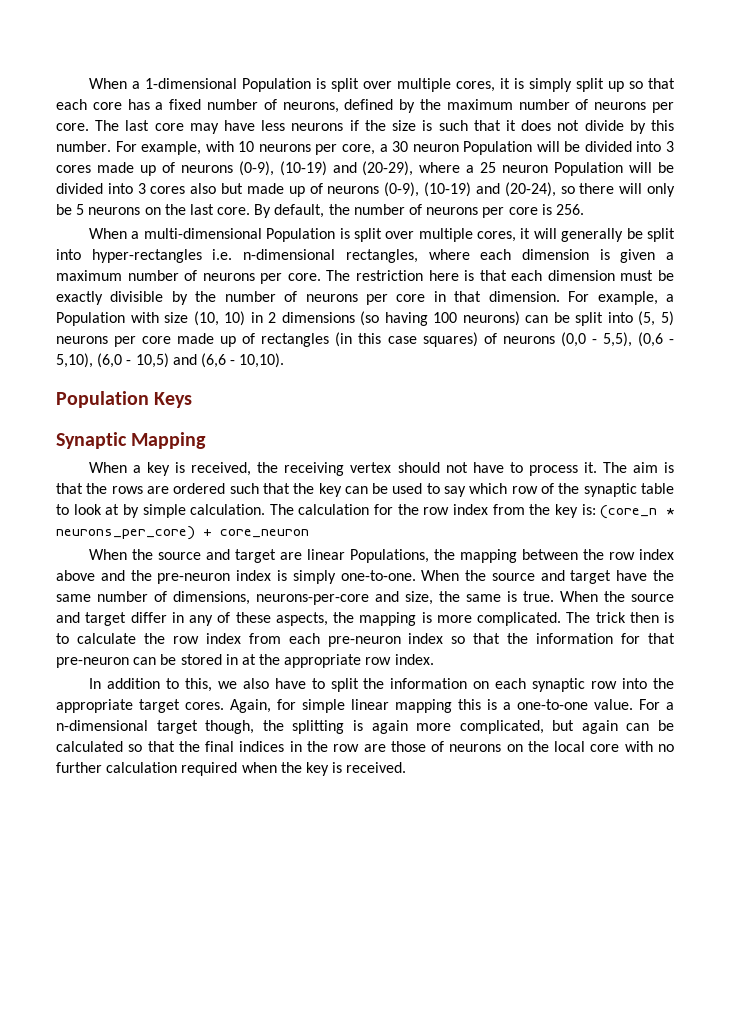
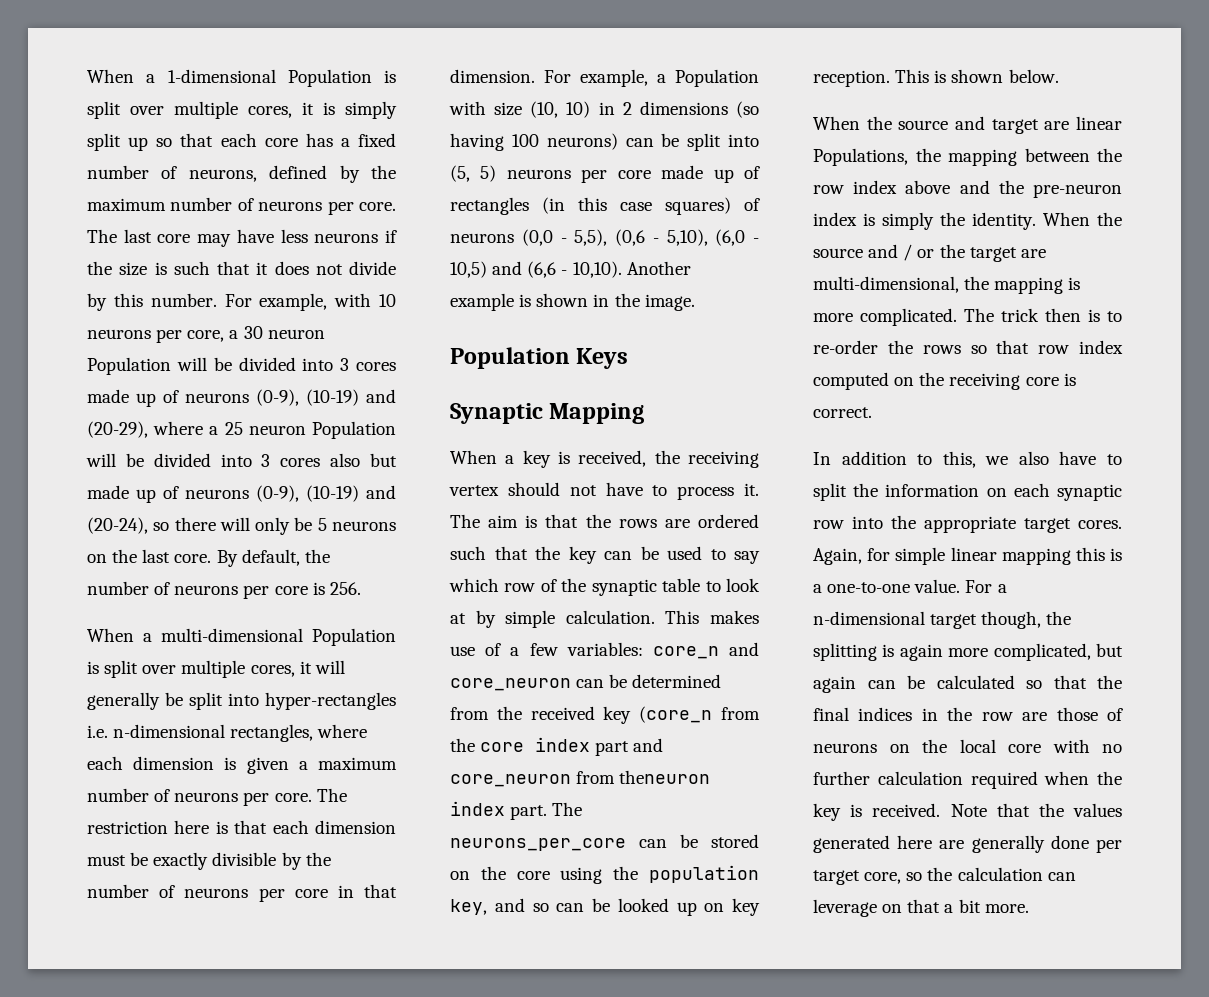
+ Another example is shown in the image.
- The calculation for the row index from the key is: (core_n * neurons_per_core) + core_neuron
+ This makes use of a few variables: core_n and core_neuron can be determined from the received key (core_n from the core index part and core_neuron from theneuron index part. The neurons_per_core can be stored on the core using the population key, and so can be looked up on key reception. This is shown below.
- When the source and target are linear Populations, the mapping between the row index above and the pre-neuron index is simply one-to-one. When the source and target have the same number of dimensions, neurons-per-core and size, the same is true. When the source and target differ in any of these aspects, the mapping is more complicated.
+ When the source and target are linear Populations, the mapping between the row index above and the pre-neuron index is simply the identity. When the source and / or the target are multi-dimensional, the mapping is more complicated.
- The trick then is to calculate the row index from each pre-neuron index so that the information for that pre-neuron can be stored in at the appropriate row index.
+ The trick then is to re-order the rows so that row index computed on the receiving core is correct.
+ Note that the values generated here are generally done per target core, so the calculation can leverage on that a bit more.

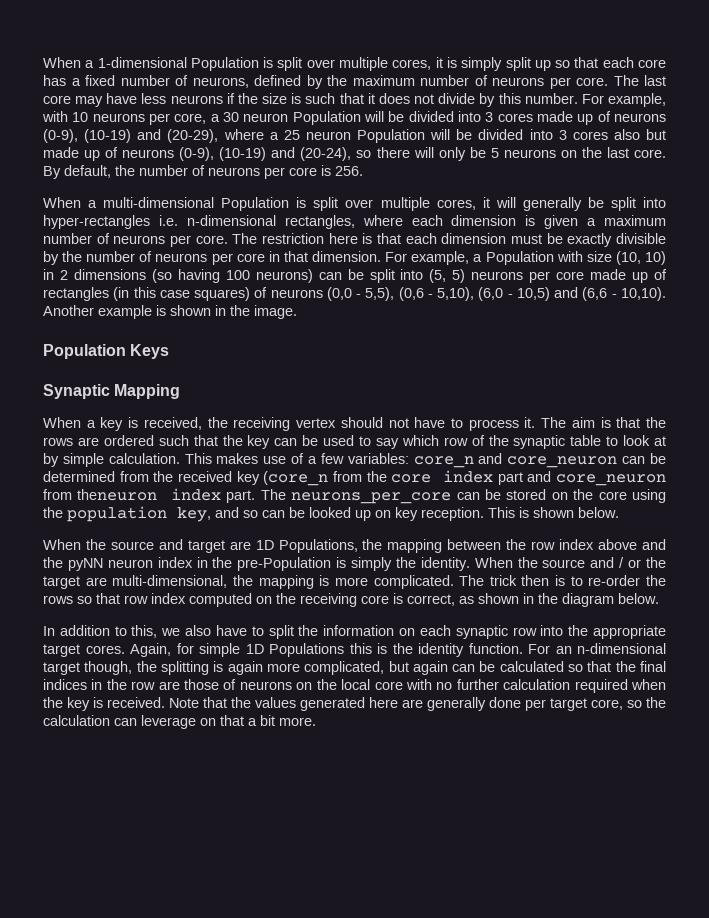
- When the source and target are linear Populations, the mapping between the row index above and the pre-neuron index is simply the identity.
+ When the source and target are 1D Populations, the mapping between the row index above and the pyNN neuron index in the pre-Population is simply the identity.
- The trick then is to re-order the rows so that row index computed on the receiving core is correct.
+ The trick then is to re-order the rows so that row index computed on the receiving core is correct, as shown in the diagram below.
- Again, for simple linear mapping this is a one-to-one value. For a n-dimensional target though, the splitting is again more complicated, but again can be calculated so that the final indices in the row are those of neurons on the local core with no further calculation required when the key is received.
+ Again, for simple 1D Populations this is the identity function. For an n-dimensional target though, the splitting is again more complicated, but again can be calculated so that the final indices in the row are those of neurons on the local core with no further calculation required when the key is received.

